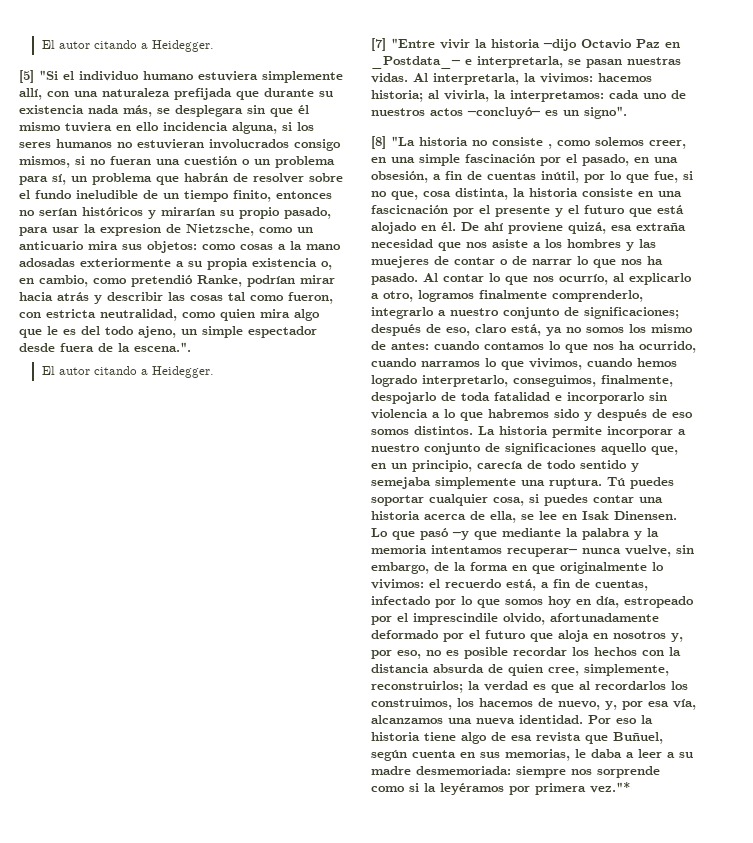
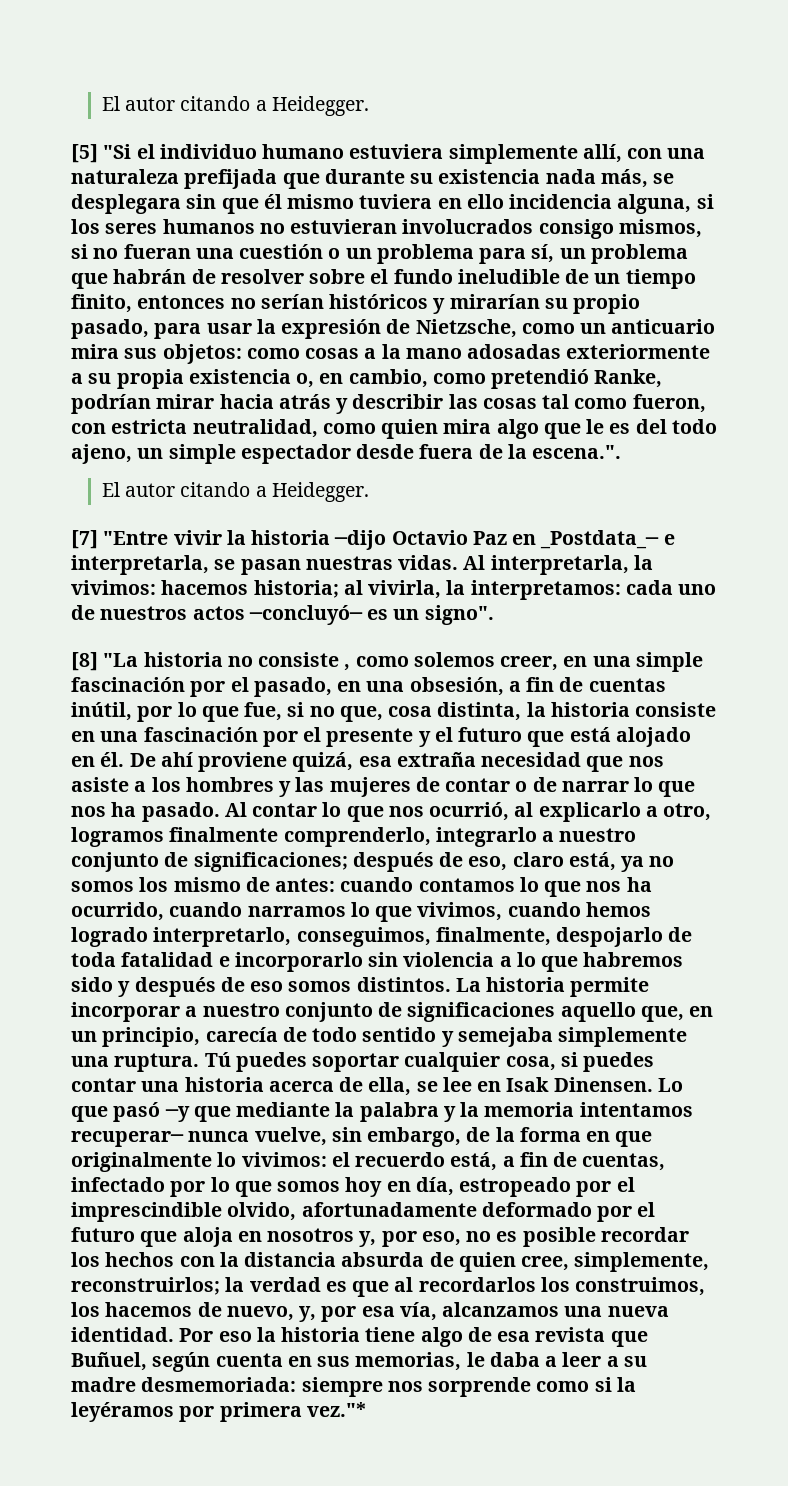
- [5] "Si el individuo humano estuviera simplemente allí, con una naturaleza prefijada que durante su existencia nada más, se desplegara sin que él mismo tuviera en ello incidencia alguna, si los seres humanos no estuvieran involucrados consigo mismos, si no fueran una cuestión o un problema para sí, un problema que habrán de resolver sobre el fundo ineludible de un tiempo finito, entonces no serían históricos y mirarían su propio pasado, para usar la expresion de Nietzsche, como un anticuario mira sus objetos:
+ [5] "Si el individuo humano estuviera simplemente allí, con una naturaleza prefijada que durante su existencia nada más, se desplegara sin que él mismo tuviera en ello incidencia alguna, si los seres humanos no estuvieran involucrados consigo mismos, si no fueran una cuestión o un problema para sí, un problema que habrán de resolver sobre el fundo ineludible de un tiempo finito, entonces no serían históricos y mirarían su propio pasado, para usar la expresión de Nietzsche, como un anticuario mira sus objetos:
- [8] "La historia no consiste , como solemos creer, en una simple fascinación por el pasado, en una obsesión, a fin de cuentas inútil, por lo que fue, si no que, cosa distinta, la historia consiste en una fascicnación por el presente y el futuro que está alojado en él.
+ [8] "La historia no consiste , como solemos creer, en una simple fascinación por el pasado, en una obsesión, a fin de cuentas inútil, por lo que fue, si no que, cosa distinta, la historia consiste en una fascinación por el presente y el futuro que está alojado en él.
- De ahí proviene quizá, esa extraña necesidad que nos asiste a los hombres y las muejeres de contar o de narrar lo que nos ha pasado.
+ De ahí proviene quizá, esa extraña necesidad que nos asiste a los hombres y las mujeres de contar o de narrar lo que nos ha pasado.
- Al contar lo que nos ocurrío, al explicarlo a otro, logramos finalmente comprenderlo, integrarlo a nuestro conjunto de significaciones;
+ Al contar lo que nos ocurrió, al explicarlo a otro, logramos finalmente comprenderlo, integrarlo a nuestro conjunto de significaciones;
- el recuerdo está, a fin de cuentas, infectado por lo que somos hoy en día, estropeado por el imprescindile olvido, afortunadamente deformado por el futuro que aloja en nosotros y, por eso, no es posible recordar los hechos con la distancia absurda de quien cree, simplemente, reconstruirlos;
+ el recuerdo está, a fin de cuentas, infectado por lo que somos hoy en día, estropeado por el imprescindible olvido, afortunadamente deformado por el futuro que aloja en nosotros y, por eso, no es posible recordar los hechos con la distancia absurda de quien cree, simplemente, reconstruirlos;

